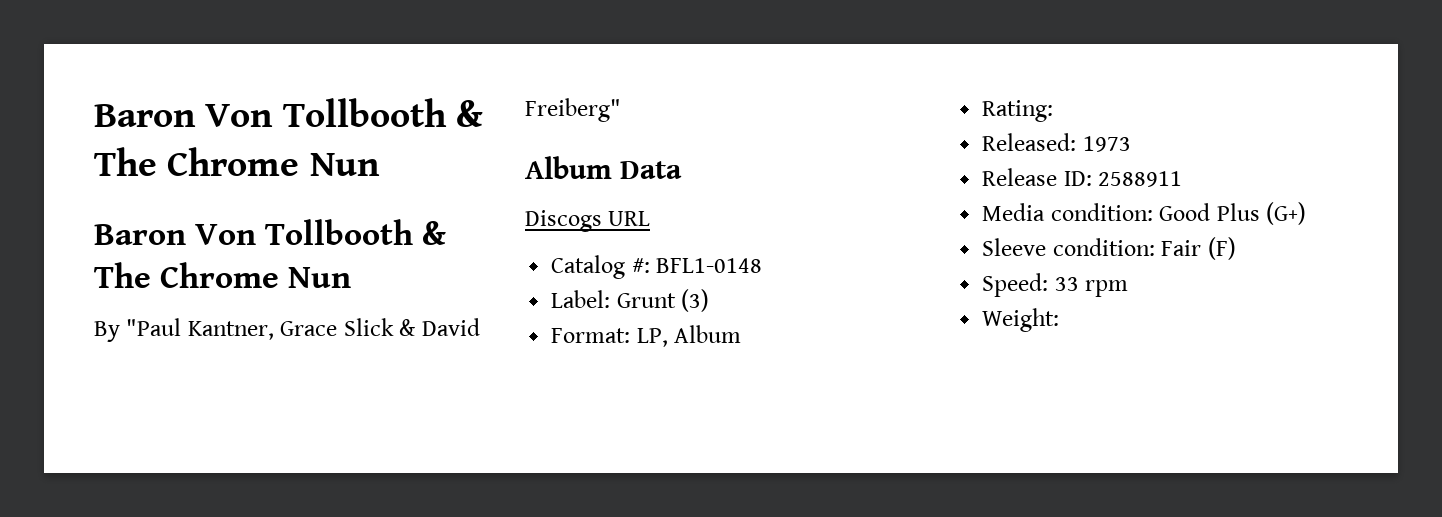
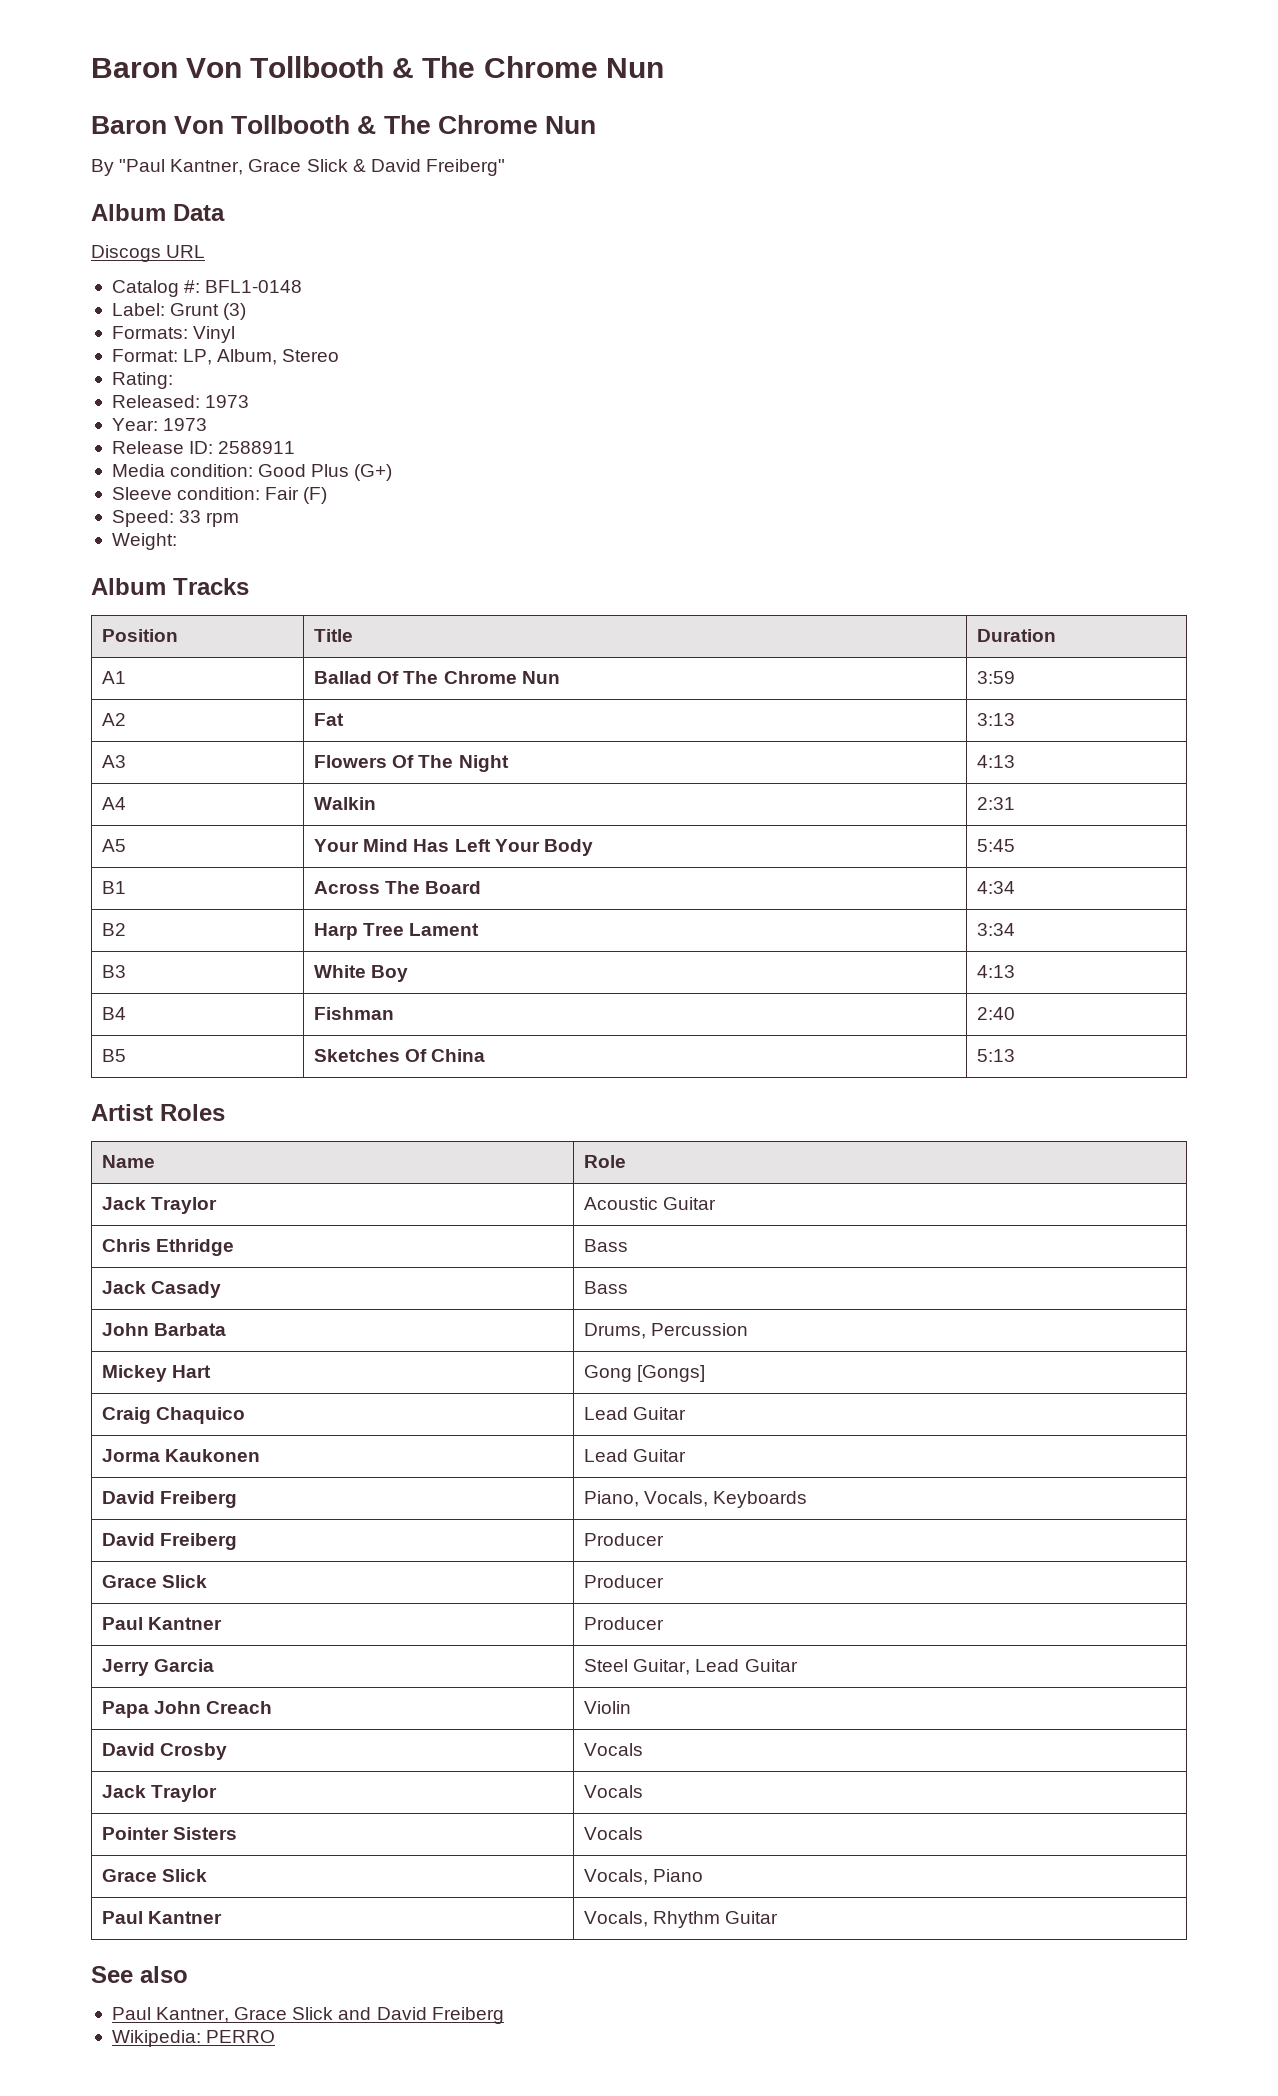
+ Formats: Vinyl
- Format: LP, Album
+ Format: LP, Album, Stereo
+ Year: 1973
+ Album Tracks
+ Position | Title | Duration
+ A1 | Ballad Of The Chrome Nun | 3:59
+ A2 | Fat | 3:13
+ A3 | Flowers Of The Night | 4:13
+ A4 | Walkin | 2:31
+ A5 | Your Mind Has Left Your Body | 5:45
+ B1 | Across The Board | 4:34
+ B2 | Harp Tree Lament | 3:34
+ B3 | White Boy | 4:13
+ B4 | Fishman | 2:40
+ B5 | Sketches Of China | 5:13
+ Artist Roles
+ Name | Role
+ Jack Traylor | Acoustic Guitar
+ Chris Ethridge | Bass
+ Jack Casady | Bass
+ John Barbata | Drums, Percussion
+ Mickey Hart | Gong [Gongs]
+ Craig Chaquico | Lead Guitar
+ Jorma Kaukonen | Lead Guitar
+ David Freiberg | Piano, Vocals, Keyboards
+ David Freiberg | Producer
+ Grace Slick | Producer
+ Paul Kantner | Producer
+ Jerry Garcia | Steel Guitar, Lead Guitar
+ Papa John Creach | Violin
+ David Crosby | Vocals
+ Jack Traylor | Vocals
+ Pointer Sisters | Vocals
+ Grace Slick | Vocals, Piano
+ Paul Kantner | Vocals, Rhythm Guitar
+ See also
+ Paul Kantner, Grace Slick and David Freiberg
+ Wikipedia: PERRO

